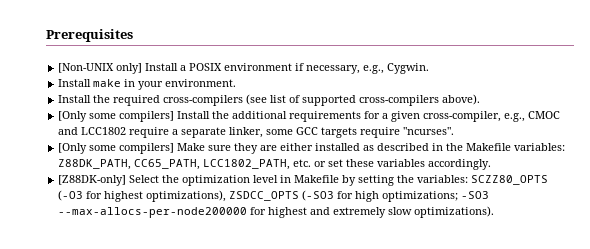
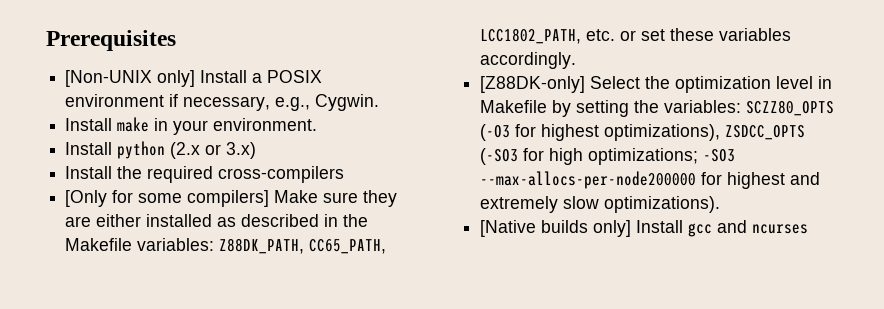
+ Install python (2.x or 3.x)
- Install the required cross-compilers (see list of supported cross-compilers above).
- [Only some compilers] Install the additional requirements for a given cross-compiler, e.g., CMOC and LCC1802 require a separate linker, some GCC targets require "ncurses".
- [Only some compilers] Make sure they are either installed as described in the Makefile variables: Z88DK_PATH, CC65_PATH, LCC1802_PATH, etc. or set these variables accordingly.
+ Install the required cross-compilers
+ [Only for some compilers] Make sure they are either installed as described in the Makefile variables: Z88DK_PATH, CC65_PATH, LCC1802_PATH, etc. or set these variables accordingly.
+ [Native builds only] Install gcc and ncurses

